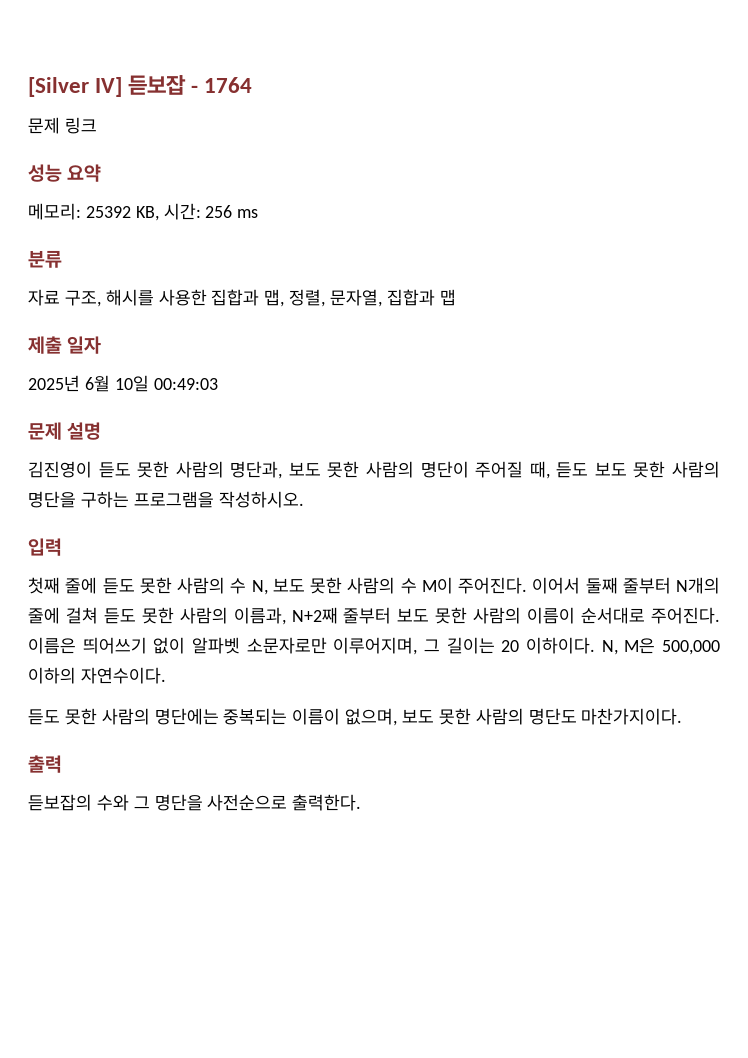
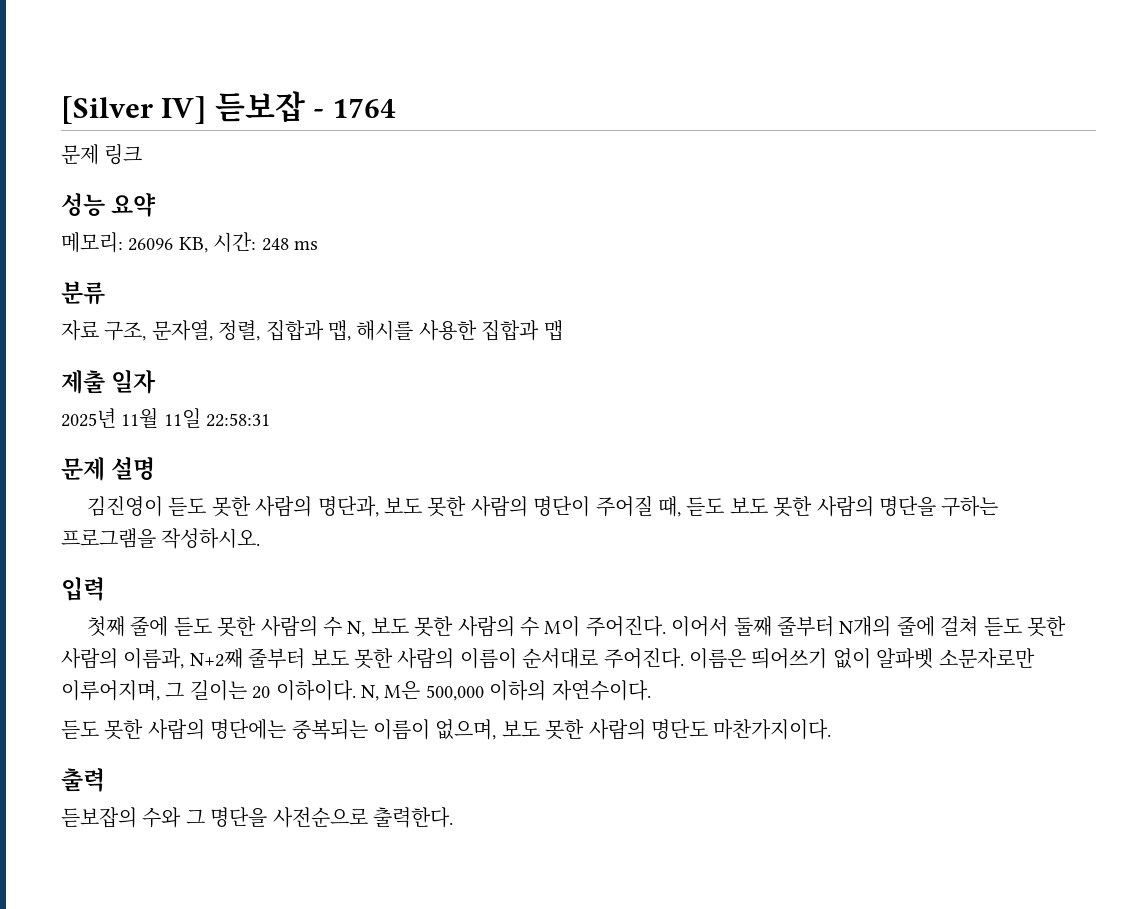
- 메모리: 25392 KB, 시간: 256 ms
+ 메모리: 26096 KB, 시간: 248 ms
- 자료 구조, 해시를 사용한 집합과 맵, 정렬, 문자열, 집합과 맵
+ 자료 구조, 문자열, 정렬, 집합과 맵, 해시를 사용한 집합과 맵
- 2025년 6월 10일 00:49:03
+ 2025년 11월 11일 22:58:31

